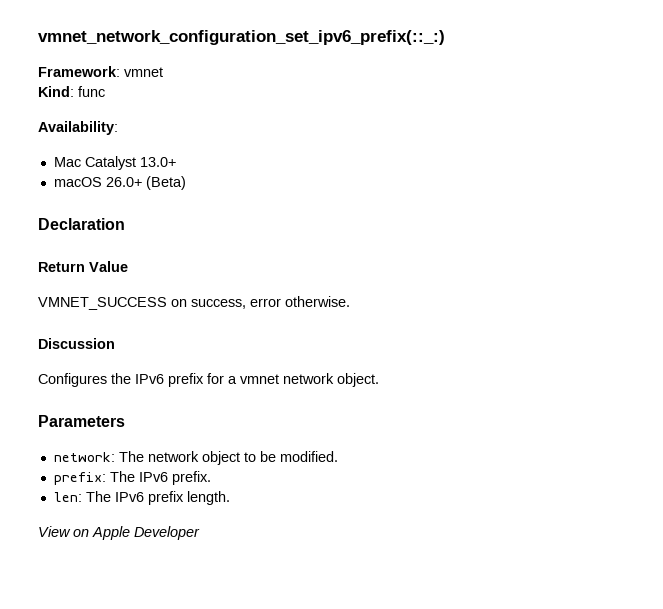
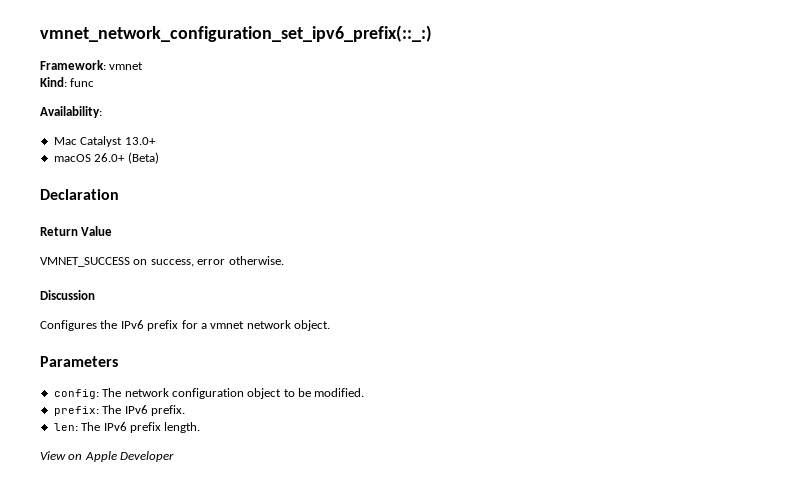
- network: The network object to be modified.
+ config: The network configuration object to be modified.

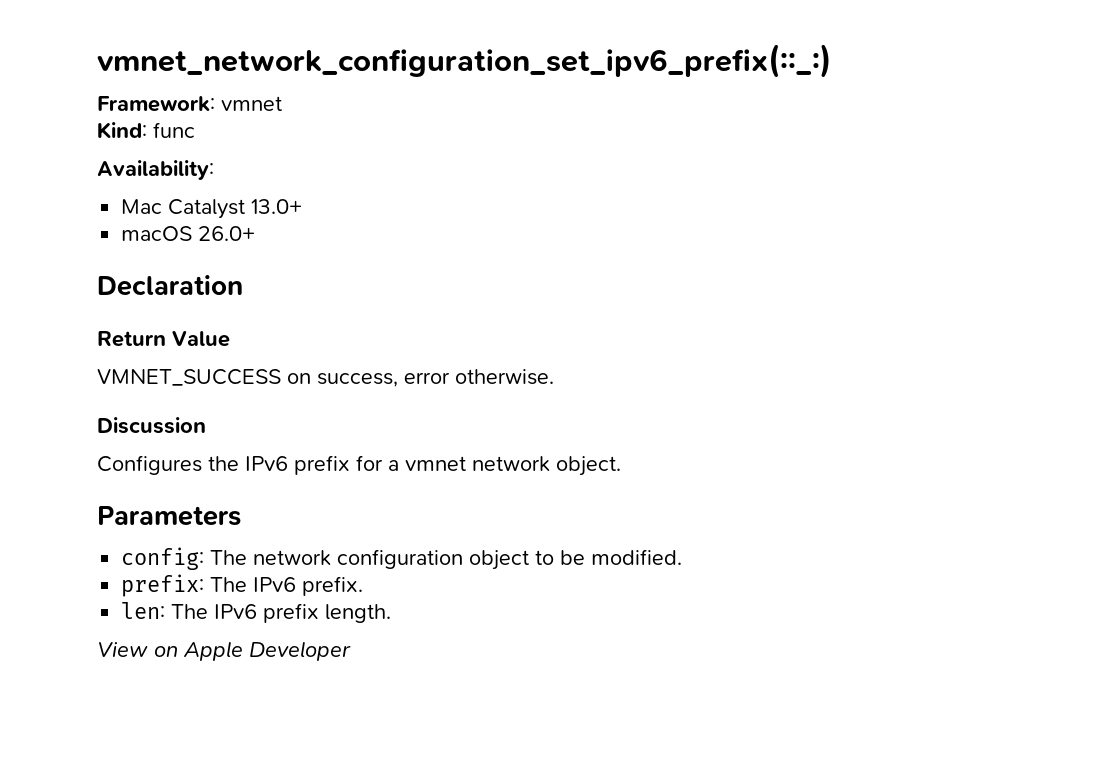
- macOS 26.0+ (Beta)
+ macOS 26.0+

